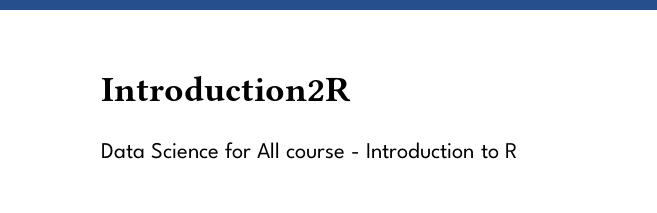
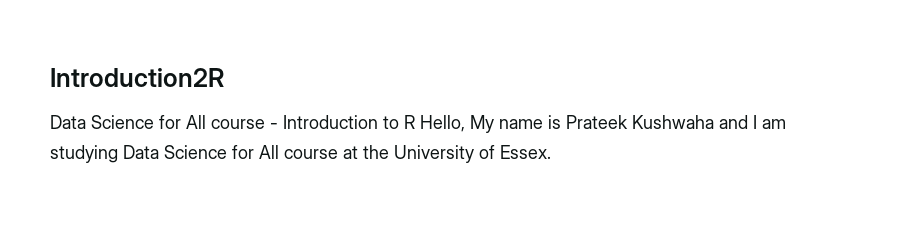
- Data Science for All course - Introduction to R
+ Data Science for All course - Introduction to R Hello, My name is Prateek Kushwaha and I am studying Data Science for All course at the University of Essex.

